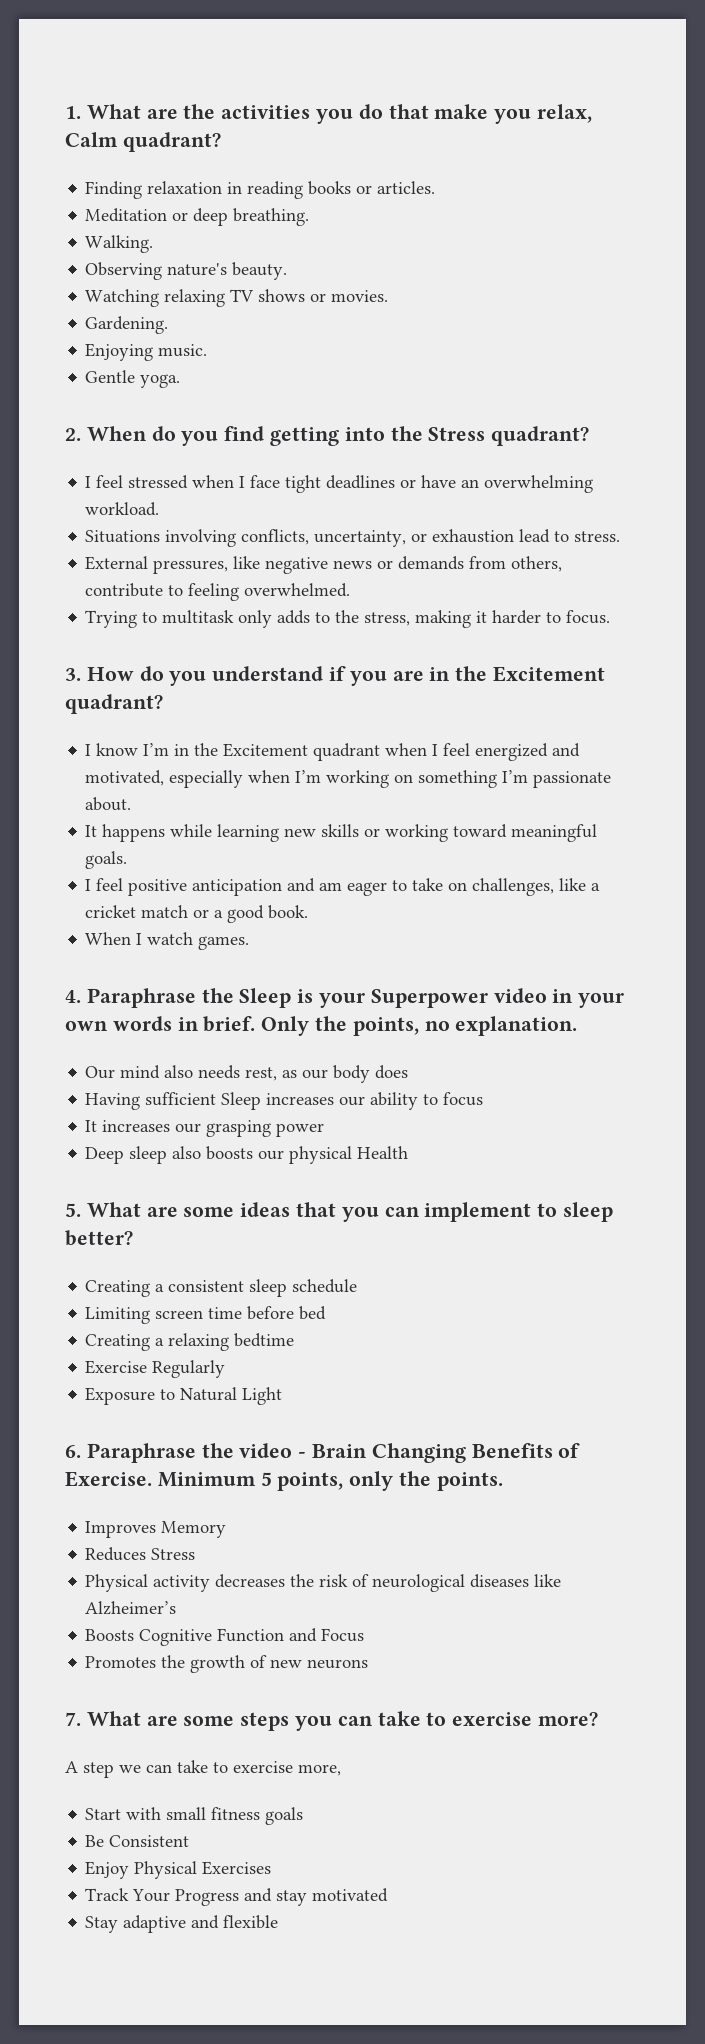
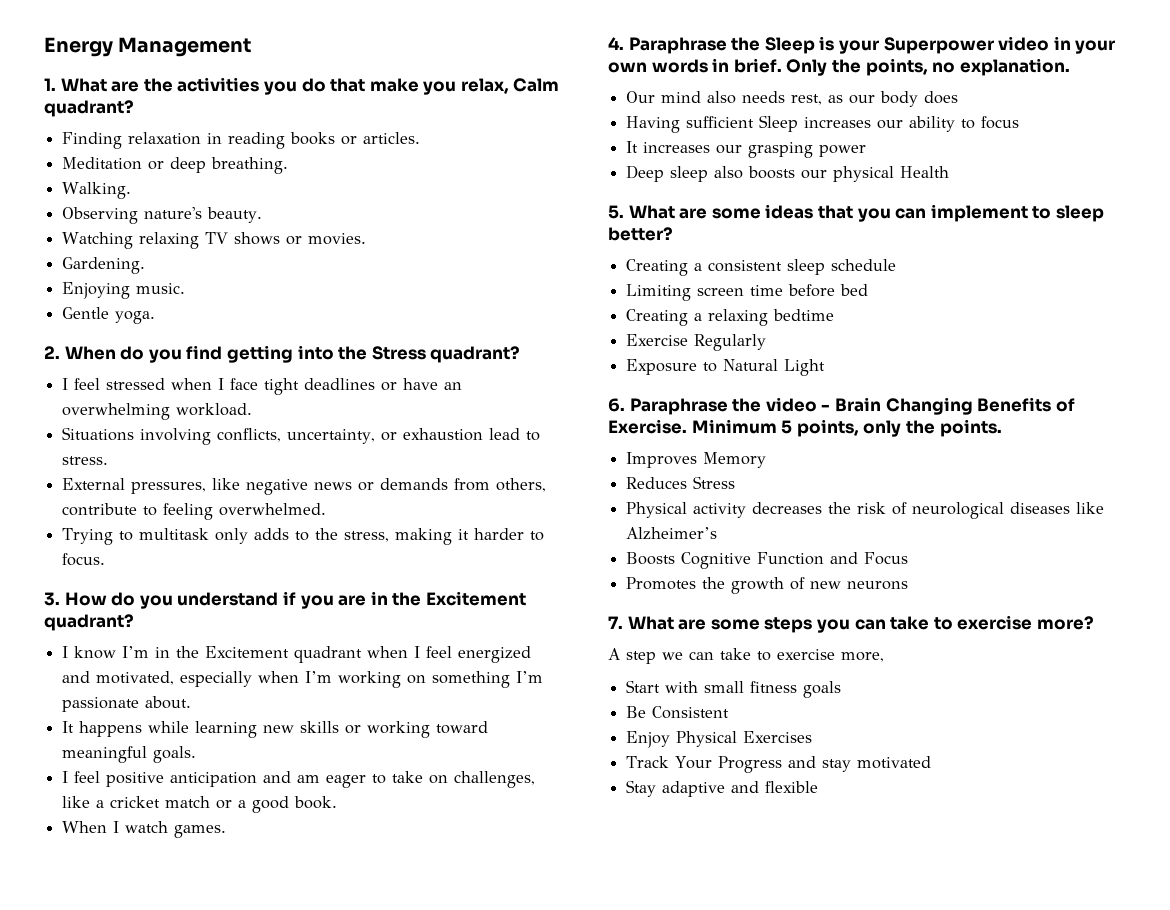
+ Energy Management

